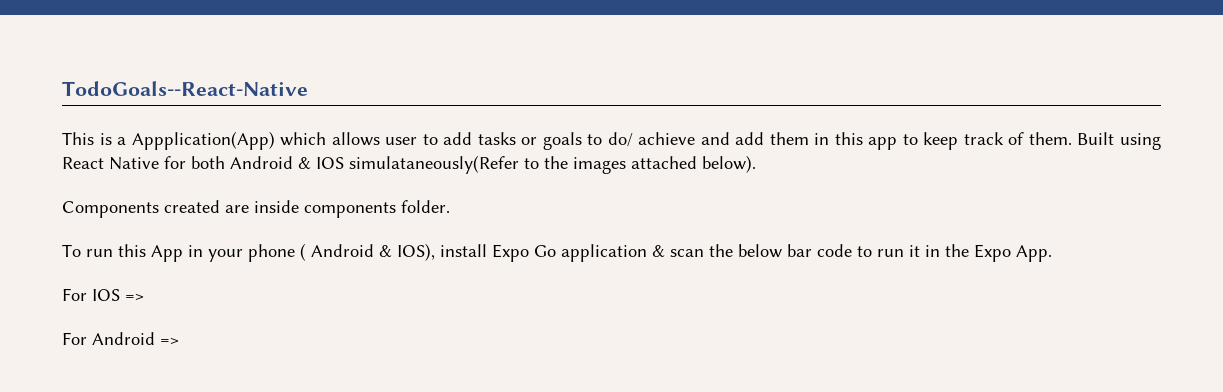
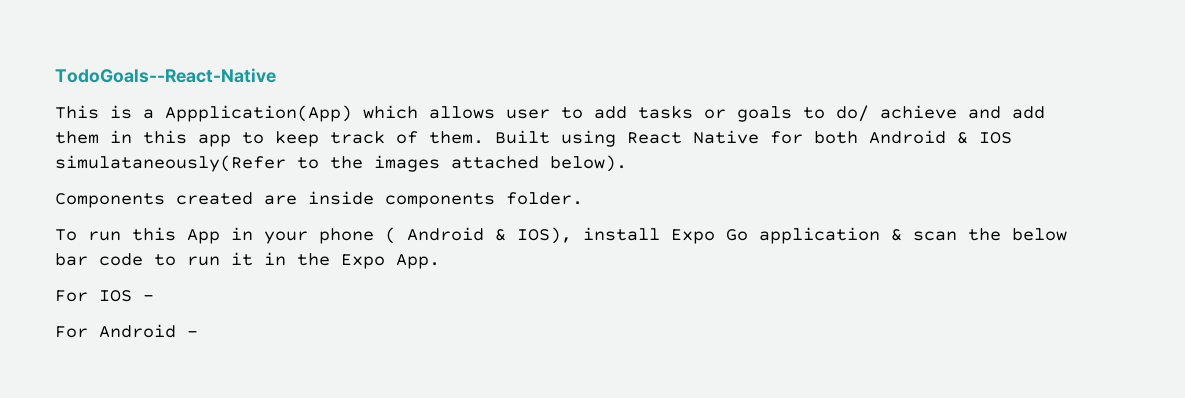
- For IOS =>
+ For IOS -
- For Android =>
+ For Android -

